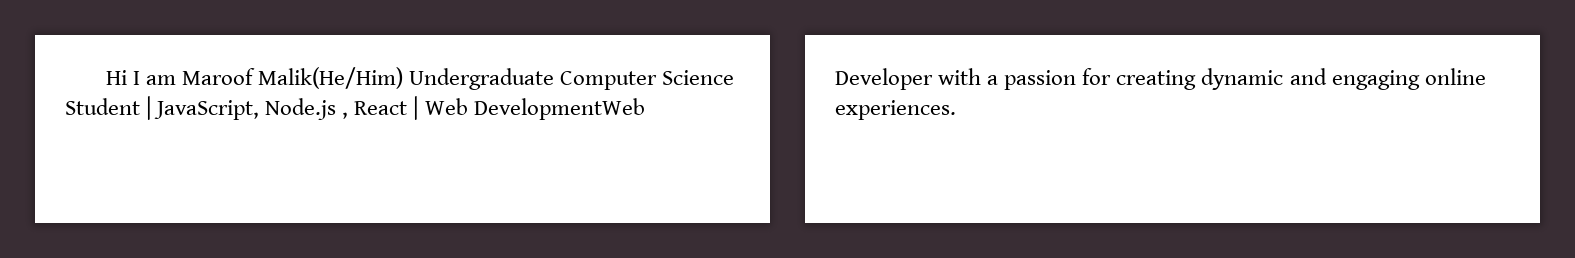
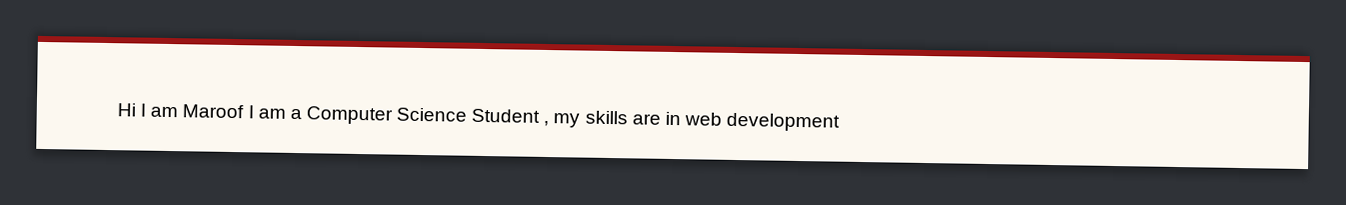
- Hi I am Maroof Malik(He/Him) Undergraduate Computer Science Student | JavaScript, Node.js , React | Web DevelopmentWeb Developer with a passion for creating dynamic and engaging online experiences.
+ Hi I am Maroof I am a Computer Science Student , my skills are in web development

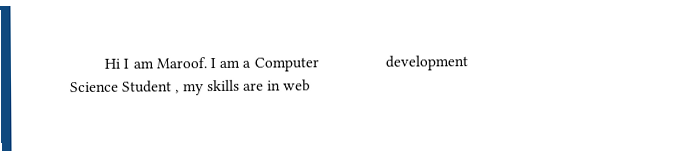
- Hi I am Maroof I am a Computer Science Student , my skills are in web development
+ Hi I am Maroof. I am a Computer Science Student , my skills are in web development

